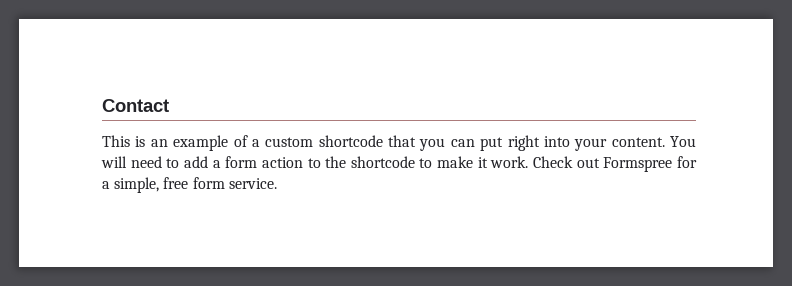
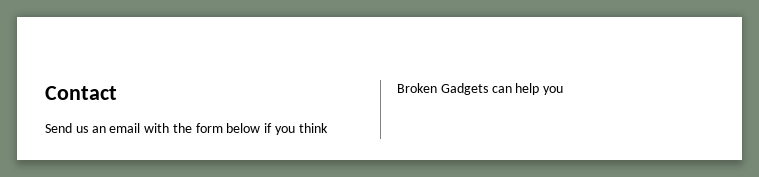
- This is an example of a custom shortcode that you can put right into your content. You will need to add a form action to the shortcode to make it work. Check out Formspree for a simple, free form service.
+ Send us an email with the form below if you think Broken Gadgets can help you

